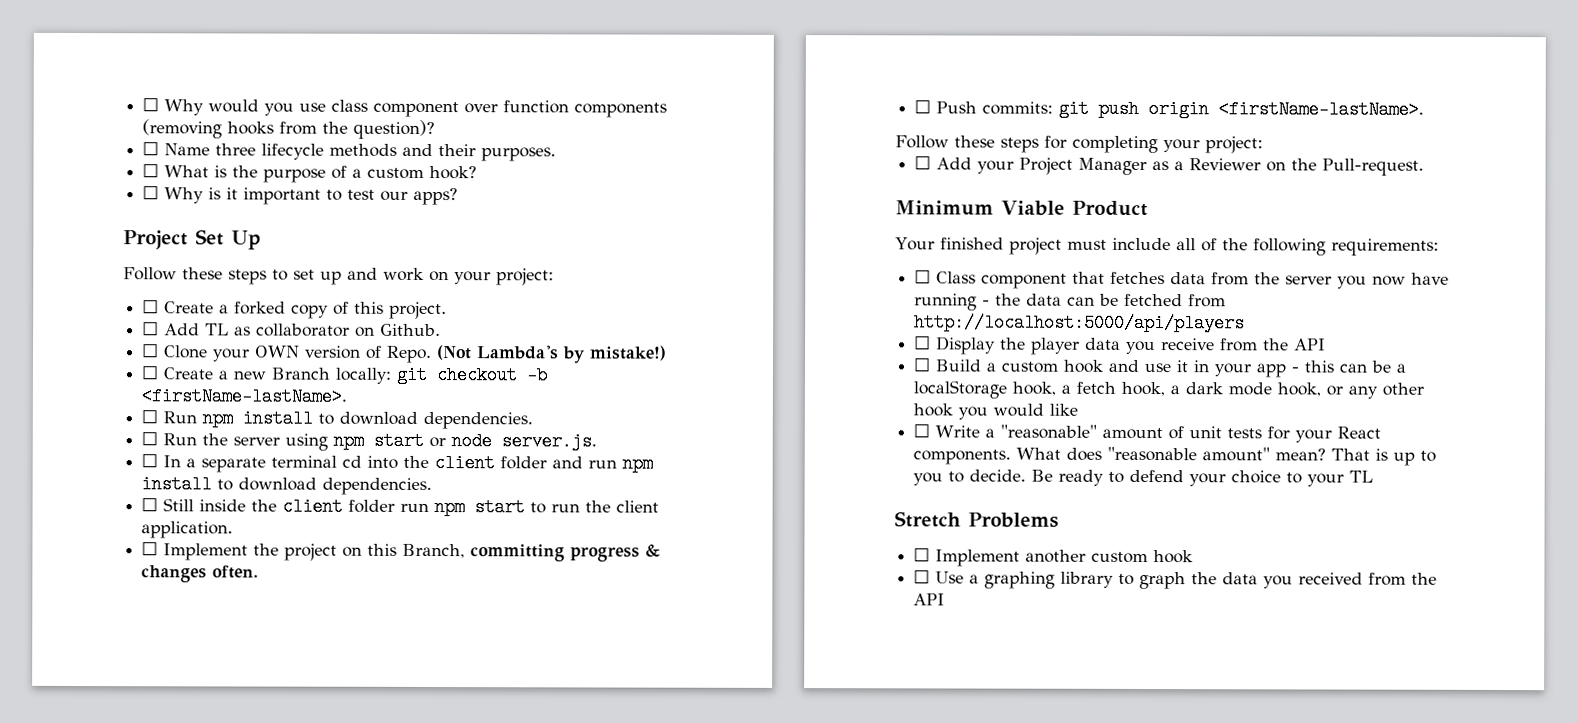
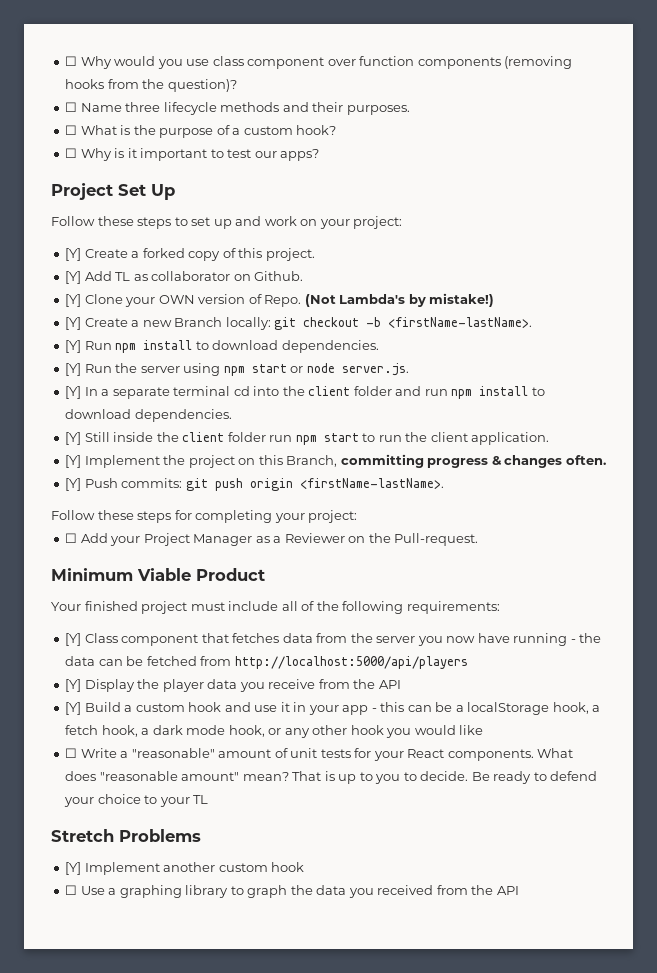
- ☐ Create a forked copy of this project.
+ [Y] Create a forked copy of this project.
- ☐ Add TL as collaborator on Github.
+ [Y] Add TL as collaborator on Github.
- ☐ Clone your OWN version of Repo.
+ [Y] Clone your OWN version of Repo.
- ☐ Create a new Branch locally: git checkout -b <firstName-lastName>.
+ [Y] Create a new Branch locally: git checkout -b <firstName-lastName>.
- ☐ Run npm install to download dependencies.
+ [Y] Run npm install to download dependencies.
- ☐ Run the server using npm start or node server.js.
+ [Y] Run the server using npm start or node server.js.
- ☐ In a separate terminal cd into the client folder and run npm install to download dependencies.
+ [Y] In a separate terminal cd into the client folder and run npm install to download dependencies.
- ☐ Still inside the client folder run npm start to run the client application.
+ [Y] Still inside the client folder run npm start to run the client application.
- ☐ Implement the project on this Branch, committing progress & changes often.
+ [Y] Implement the project on this Branch, committing progress & changes often.
- ☐ Push commits: git push origin <firstName-lastName>.
+ [Y] Push commits: git push origin <firstName-lastName>.
- ☐ Class component that fetches data from the server you now have running - the data can be fetched from http://localhost:5000/api/players
+ [Y] Class component that fetches data from the server you now have running - the data can be fetched from http://localhost:5000/api/players
- ☐ Display the player data you receive from the API
+ [Y] Display the player data you receive from the API
- ☐ Build a custom hook and use it in your app - this can be a localStorage hook, a fetch hook, a dark mode hook, or any other hook you would like
+ [Y] Build a custom hook and use it in your app - this can be a localStorage hook, a fetch hook, a dark mode hook, or any other hook you would like
- ☐ Implement another custom hook
+ [Y] Implement another custom hook

